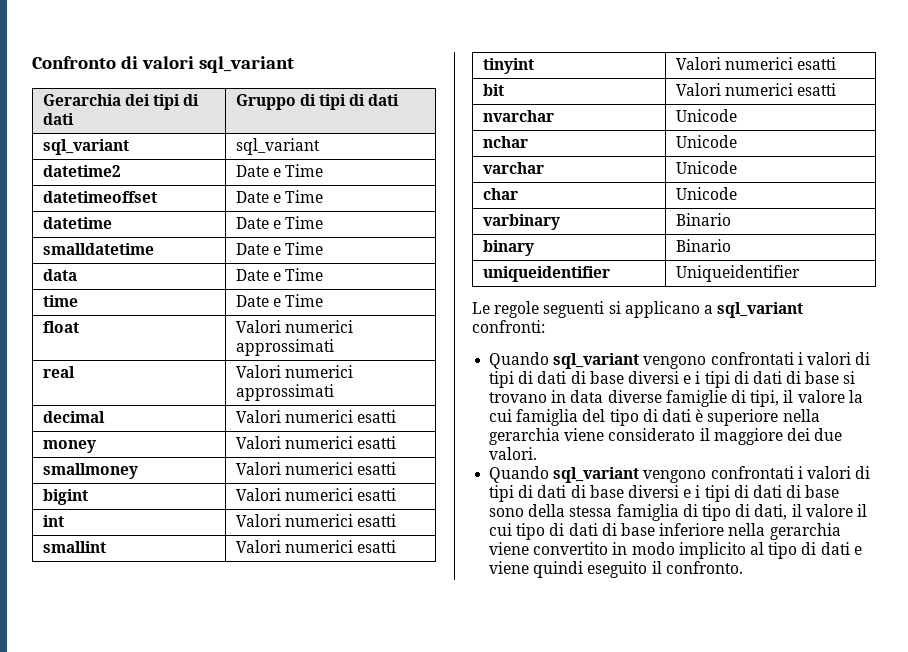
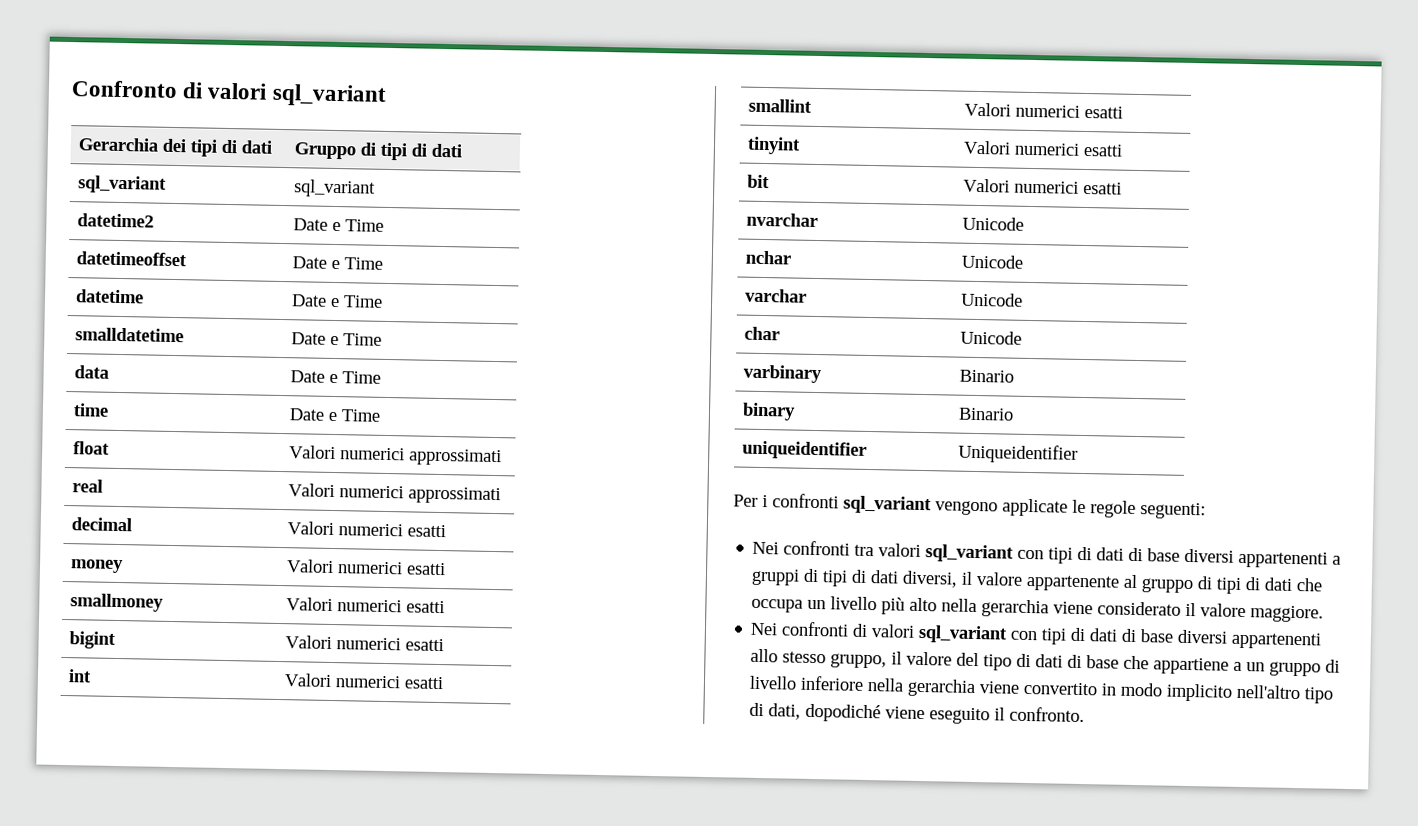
- Le regole seguenti si applicano a sql_variant confronti:
- Quando sql_variant vengono confrontati i valori di tipi di dati di base diversi e i tipi di dati di base si trovano in data diverse famiglie di tipi, il valore la cui famiglia del tipo di dati è superiore nella gerarchia viene considerato il maggiore dei due valori.
- Quando sql_variant vengono confrontati i valori di tipi di dati di base diversi e i tipi di dati di base sono della stessa famiglia di tipo di dati, il valore il cui tipo di dati di base inferiore nella gerarchia viene convertito in modo implicito al tipo di dati e viene quindi eseguito il confronto.
+ Per i confronti sql_variant vengono applicate le regole seguenti:
+ Nei confronti tra valori sql_variant con tipi di dati di base diversi appartenenti a gruppi di tipi di dati diversi, il valore appartenente al gruppo di tipi di dati che occupa un livello più alto nella gerarchia viene considerato il valore maggiore.
+ Nei confronti di valori sql_variant con tipi di dati di base diversi appartenenti allo stesso gruppo, il valore del tipo di dati di base che appartiene a un gruppo di livello inferiore nella gerarchia viene convertito in modo implicito nell'altro tipo di dati, dopodiché viene eseguito il confronto.

